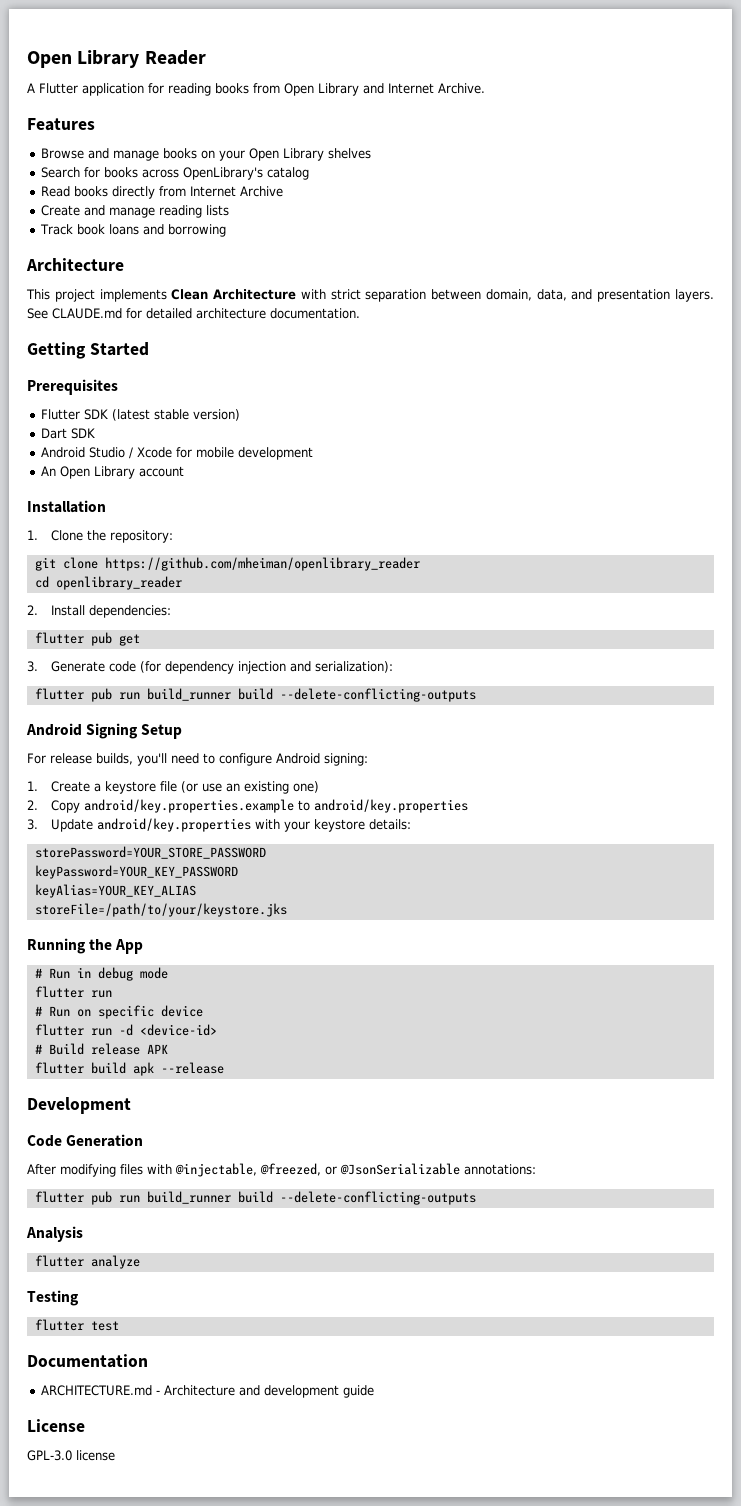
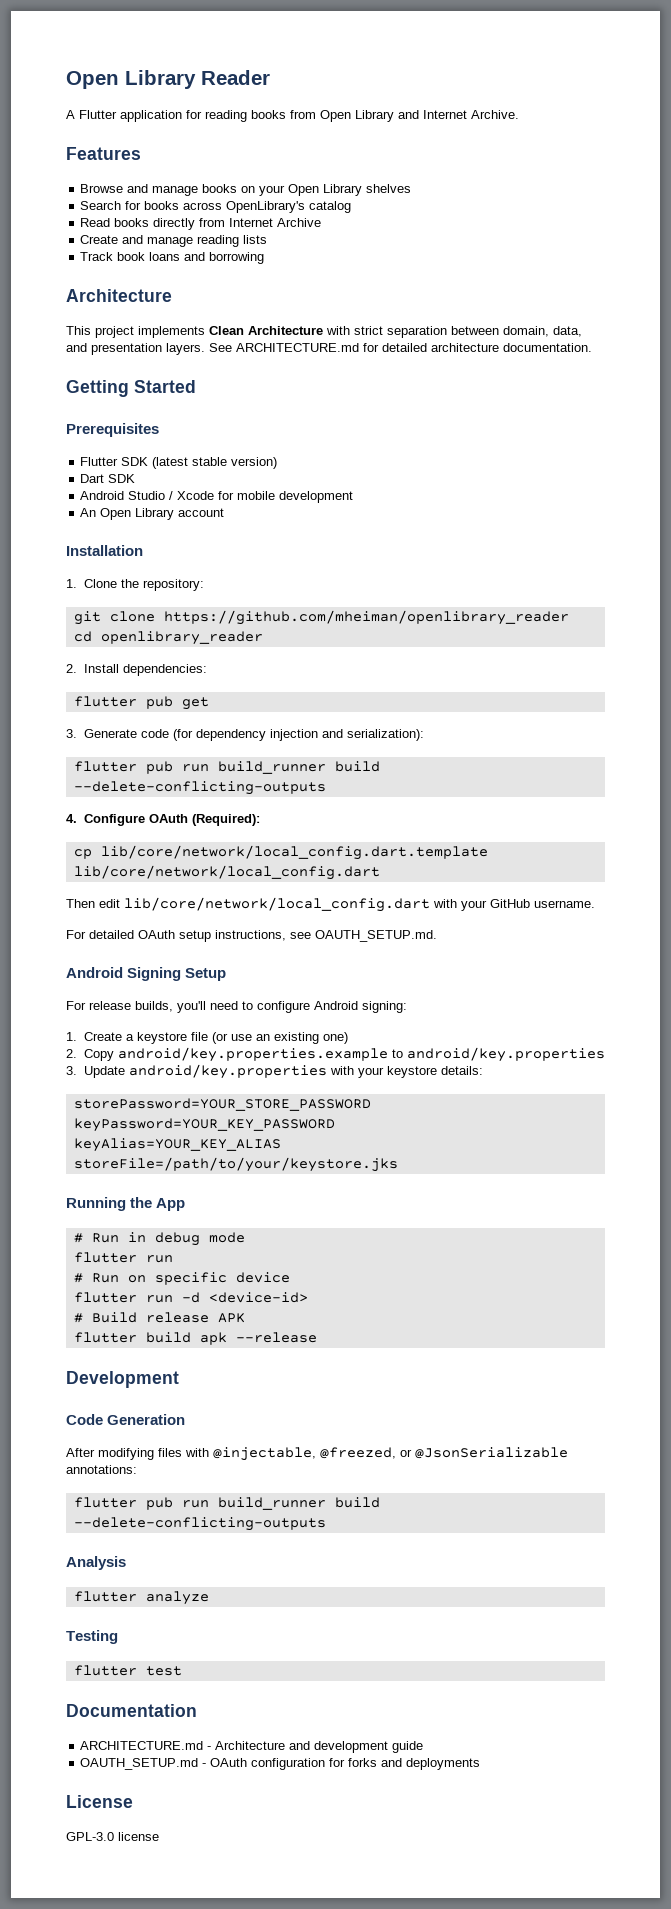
- See CLAUDE.md for detailed architecture documentation.
+ See ARCHITECTURE.md for detailed architecture documentation.
+ 4. Configure OAuth (Required):
+ cp lib/core/network/local_config.dart.template lib/core/network/local_config.dart
+ Then edit lib/core/network/local_config.dart with your GitHub username.
+ For detailed OAuth setup instructions, see OAUTH_SETUP.md.
+ OAUTH_SETUP.md - OAuth configuration for forks and deployments

